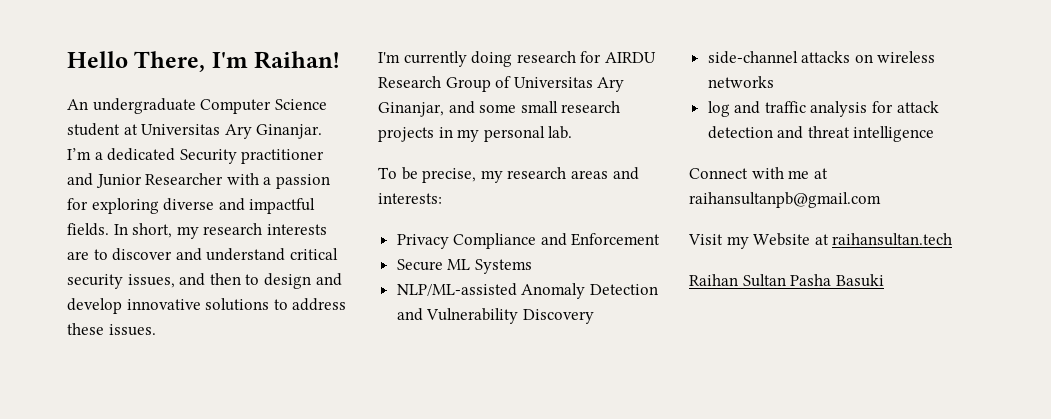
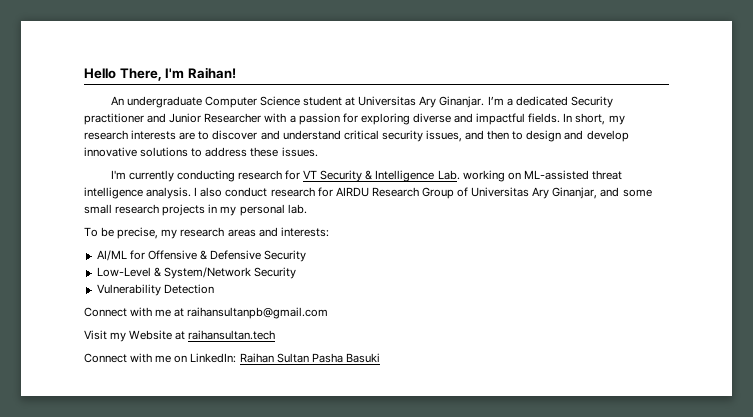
- I'm currently doing research for AIRDU Research Group of Universitas Ary Ginanjar, and some small research projects in my personal lab.
+ I'm currently conducting research for VT Security & Intelligence Lab. working on ML-assisted threat intelligence analysis. I also conduct research for AIRDU Research Group of Universitas Ary Ginanjar, and some small research projects in my personal lab.
- Privacy Compliance and Enforcement
- Secure ML Systems
- NLP/ML-assisted Anomaly Detection and Vulnerability Discovery
- side-channel attacks on wireless networks
- log and traffic analysis for attack detection and threat intelligence
+ AI/ML for Offensive & Defensive Security
+ Low-Level & System/Network Security
+ Vulnerability Detection
- Raihan Sultan Pasha Basuki
+ Connect with me on LinkedIn: Raihan Sultan Pasha Basuki

